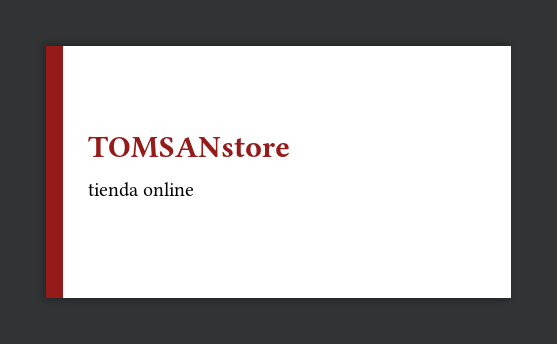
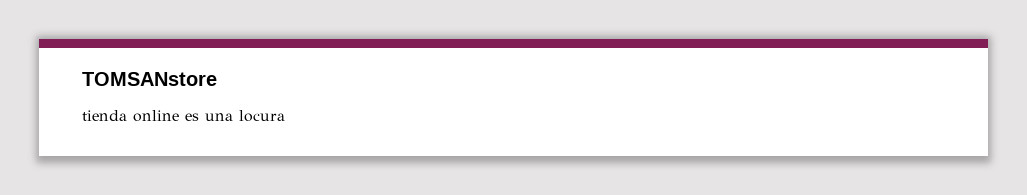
- tienda online
+ tienda online es una locura

